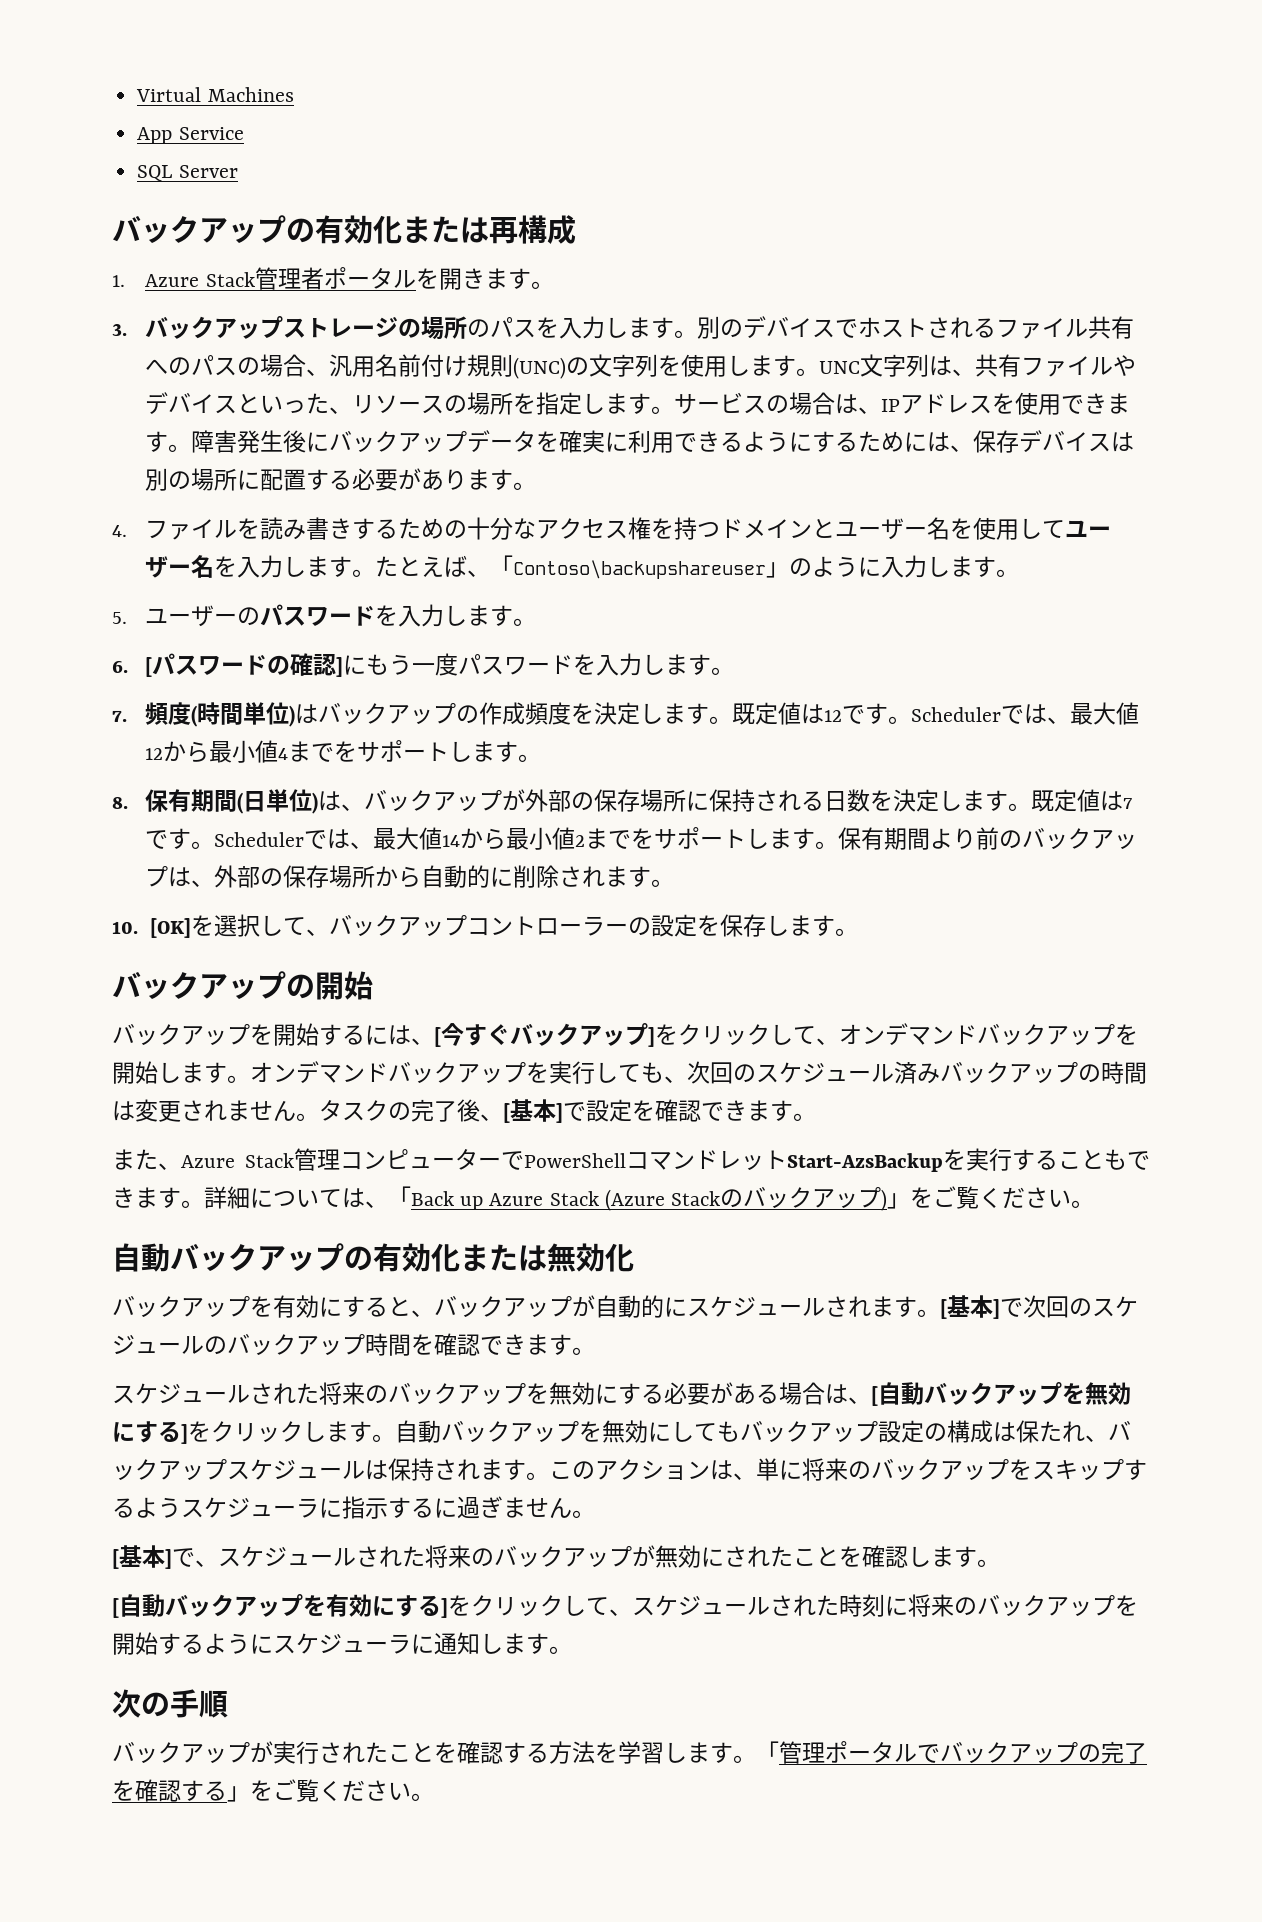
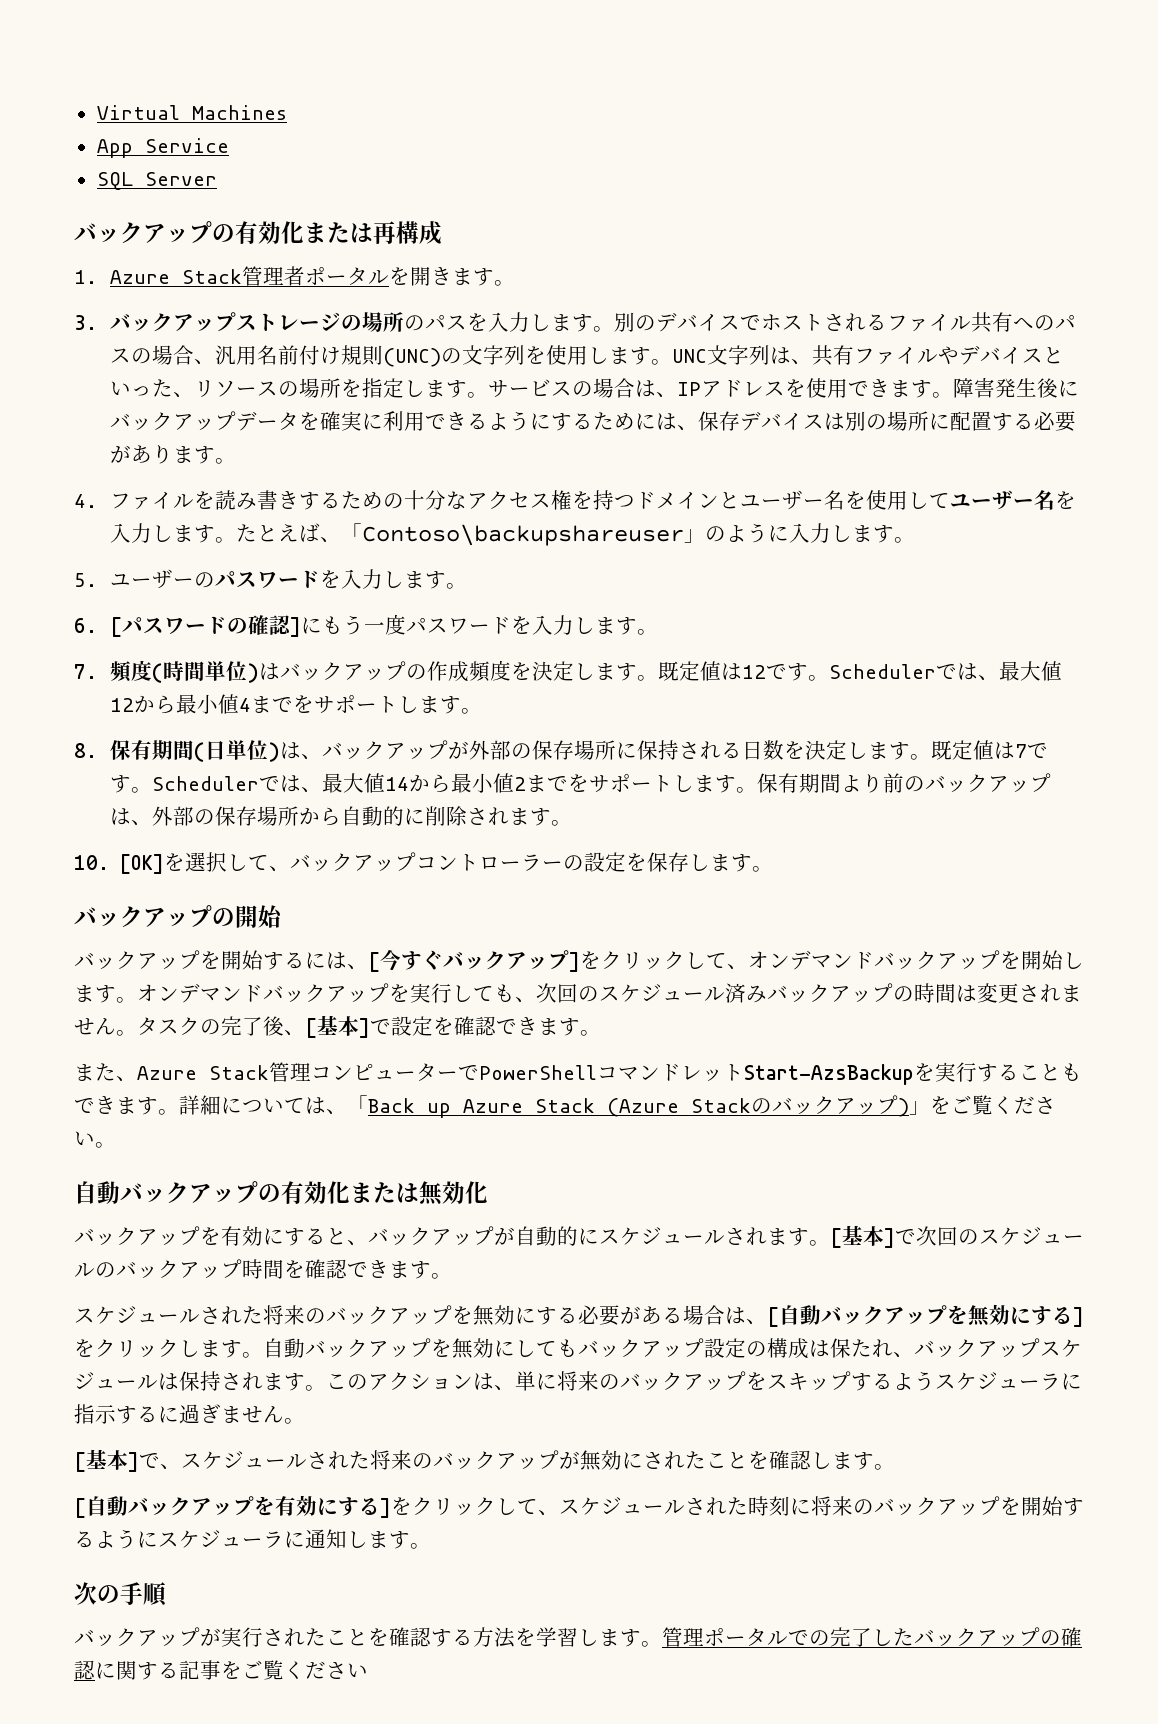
- 「管理ポータルでバックアップの完了を確認する」をご覧ください。
+ 管理ポータルでの完了したバックアップの確認に関する記事をご覧ください

